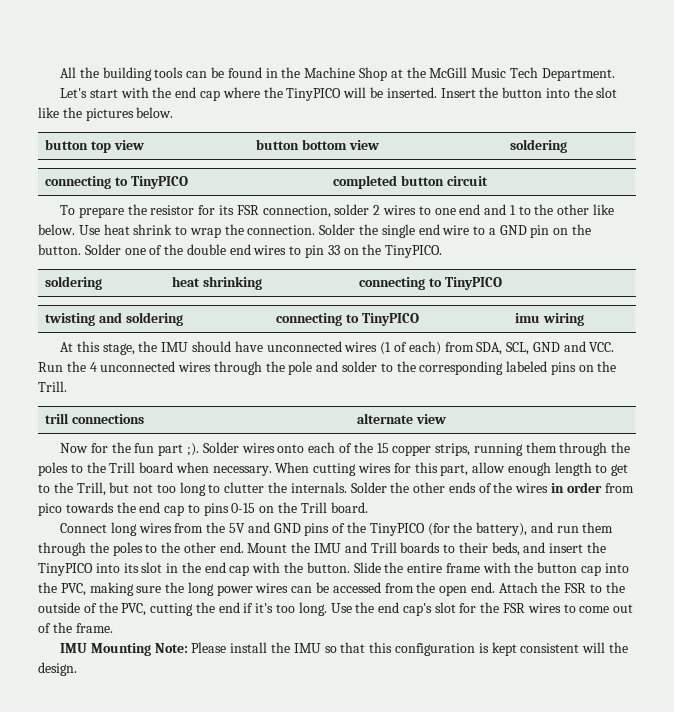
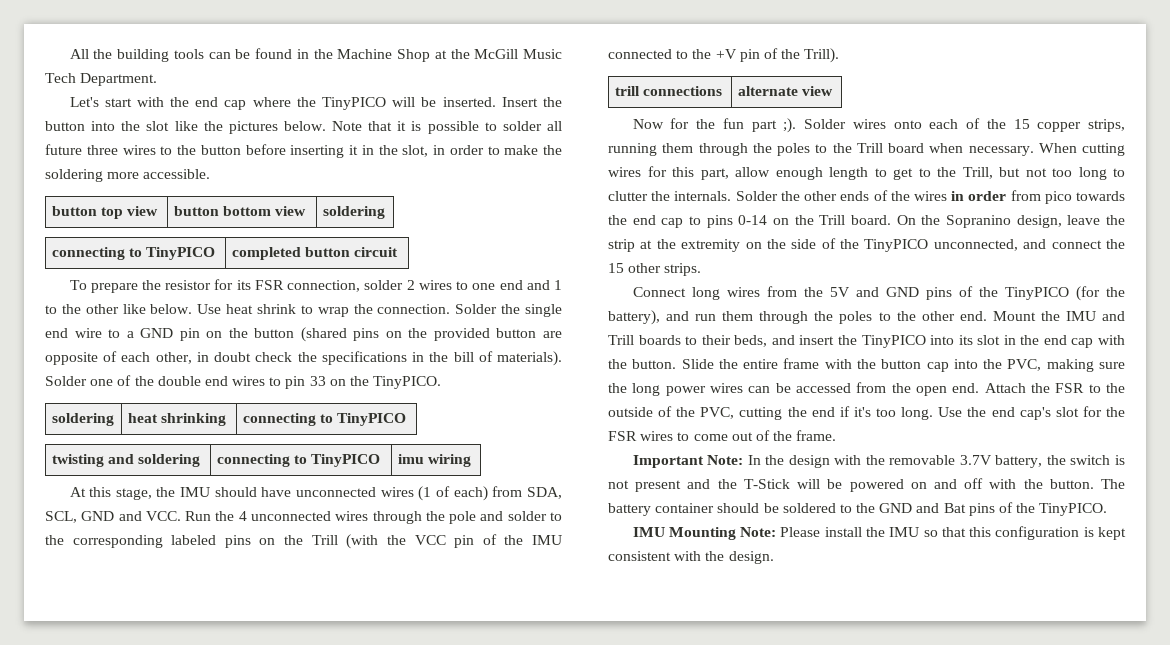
+ Note that it is possible to solder all future three wires to the button before inserting it in the slot, in order to make the soldering more accessible.
- Solder the single end wire to a GND pin on the button.
+ Solder the single end wire to a GND pin on the button (shared pins on the provided button are opposite of each other, in doubt check the specifications in the bill of materials).
- At this stage, the IMU should have unconnected wires (1 of each) from SDA, SCL, GND and VCC. Run the 4 unconnected wires through the pole and solder to the corresponding labeled pins on the Trill.
+ At this stage, the IMU should have unconnected wires (1 of each) from SDA, SCL, GND and VCC. Run the 4 unconnected wires through the pole and solder to the corresponding labeled pins on the Trill (with the VCC pin of the IMU connected to the +V pin of the Trill).
- Solder the other ends of the wires in order from pico towards the end cap to pins 0-15 on the Trill board.
+ Solder the other ends of the wires in order from pico towards the end cap to pins 0-14 on the Trill board. On the Sopranino design, leave the strip at the extremity on the side of the TinyPICO unconnected, and connect the 15 other strips.
+ Important Note: In the design with the removable 3.7V battery, the switch is not present and the T-Stick will be powered on and off with the button. The battery container should be soldered to the GND and Bat pins of the TinyPICO.
- IMU Mounting Note: Please install the IMU so that this configuration is kept consistent will the design.
+ IMU Mounting Note: Please install the IMU so that this configuration is kept consistent with the design.

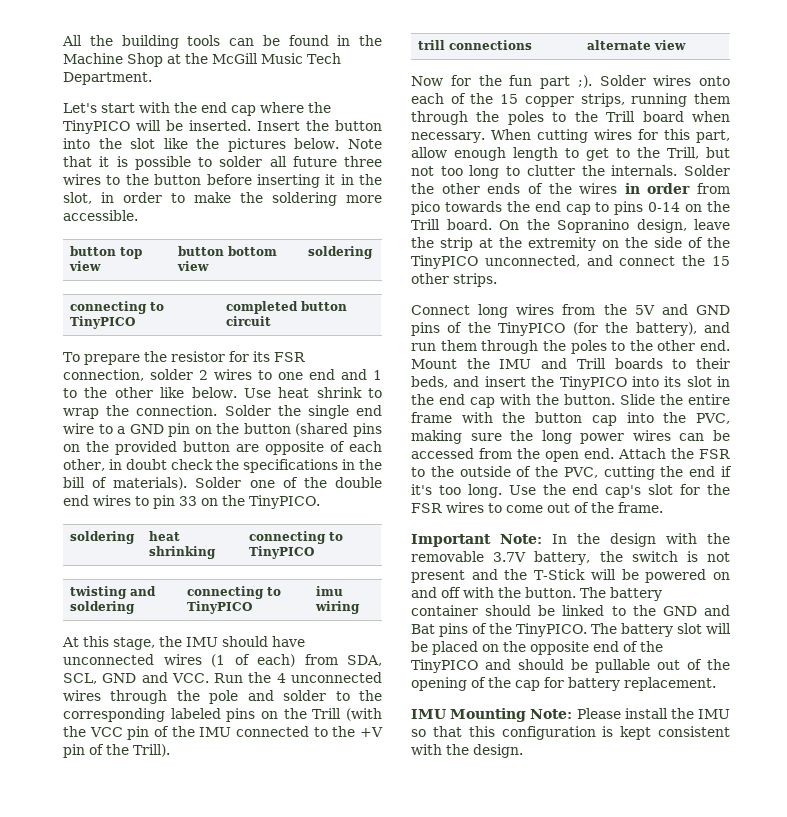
- The battery container should be soldered to the GND and Bat pins of the TinyPICO.
+ The battery container should be linked to the GND and Bat pins of the TinyPICO. The battery slot will be placed on the opposite end of the TinyPICO and should be pullable out of the opening of the cap for battery replacement.

